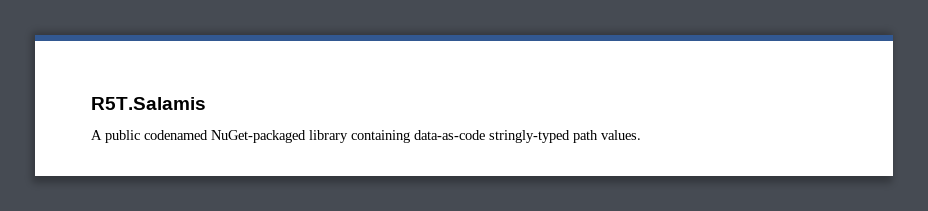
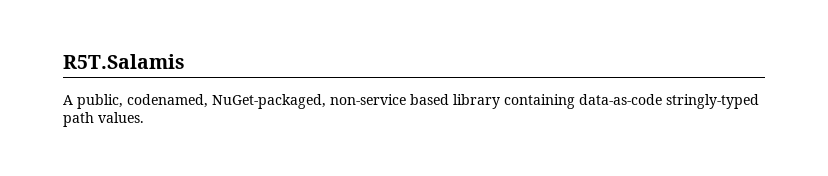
- A public codenamed NuGet-packaged library containing data-as-code stringly-typed path values.
+ A public, codenamed, NuGet-packaged, non-service based library containing data-as-code stringly-typed path values.

